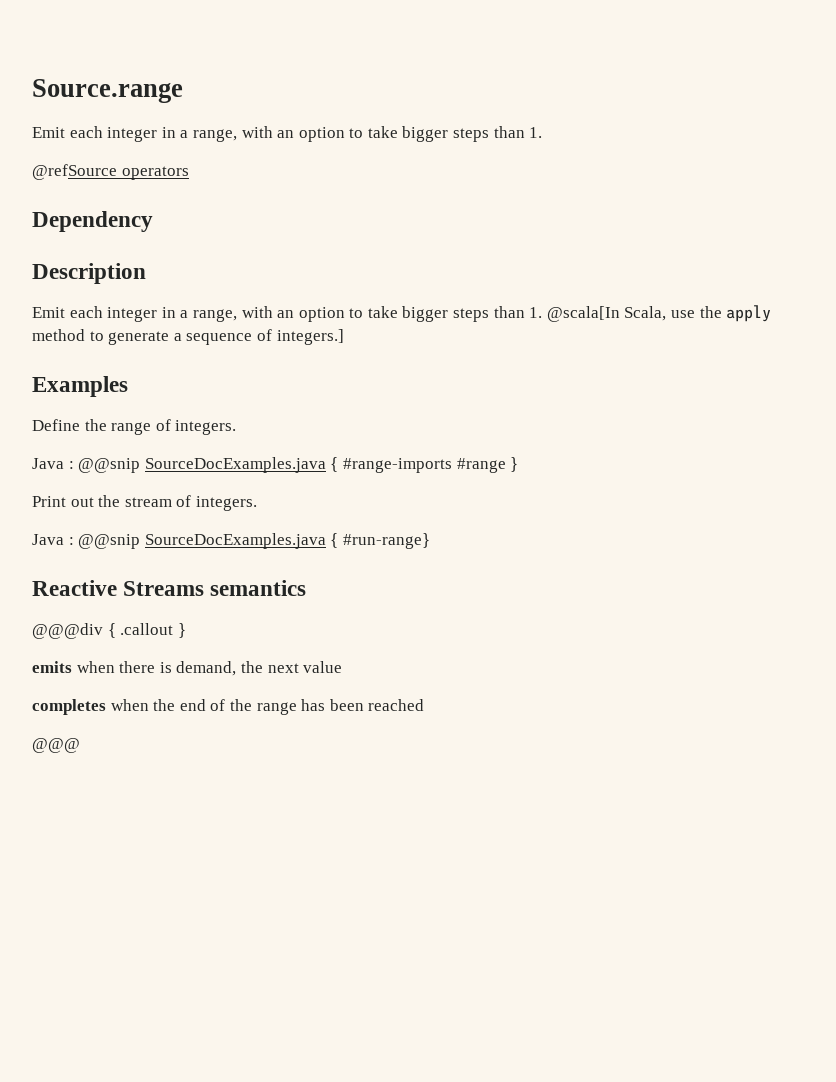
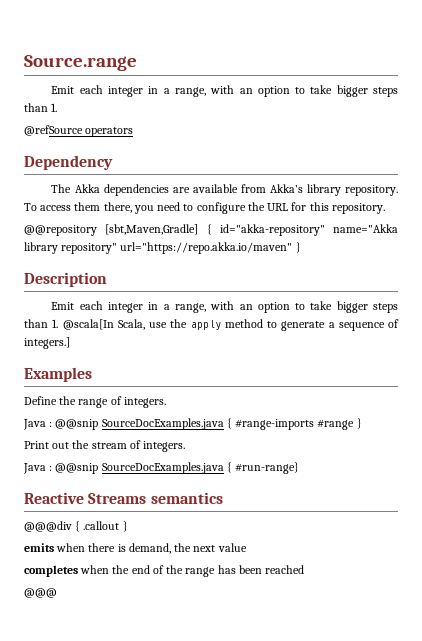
+ The Akka dependencies are available from Akka’s library repository. To access them there, you need to configure the URL for this repository.
+ @@repository [sbt,Maven,Gradle] { id="akka-repository" name="Akka library repository" url="https://repo.akka.io/maven" }

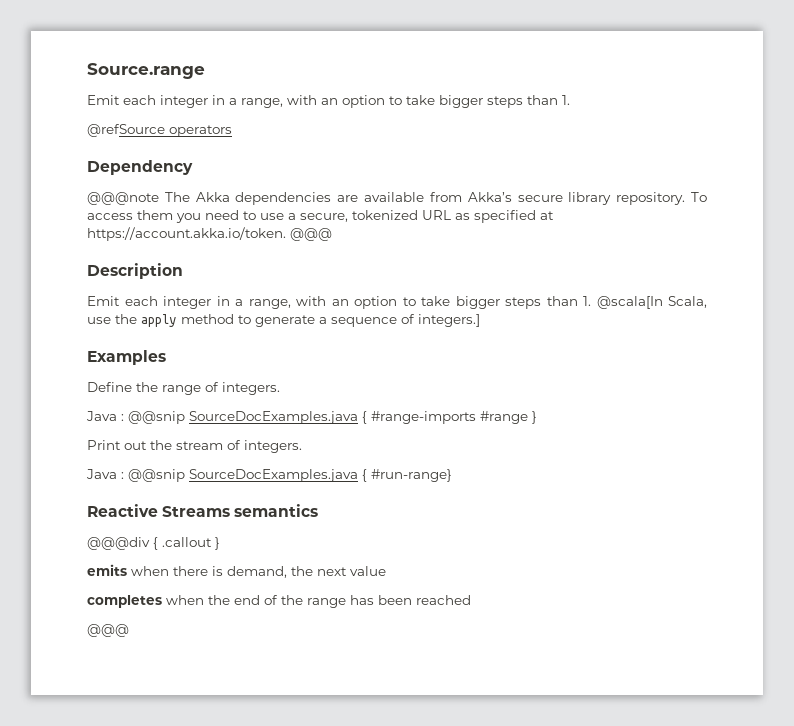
- The Akka dependencies are available from Akka’s library repository.
+ @@@note The Akka dependencies are available from Akka’s secure library repository.
- To access them there, you need to configure the URL for this repository.
- @@repository [sbt,Maven,Gradle] { id="akka-repository" name="Akka library repository" url="https://repo.akka.io/maven" }
+ To access them you need to use a secure, tokenized URL as specified at https://account.akka.io/token. @@@

